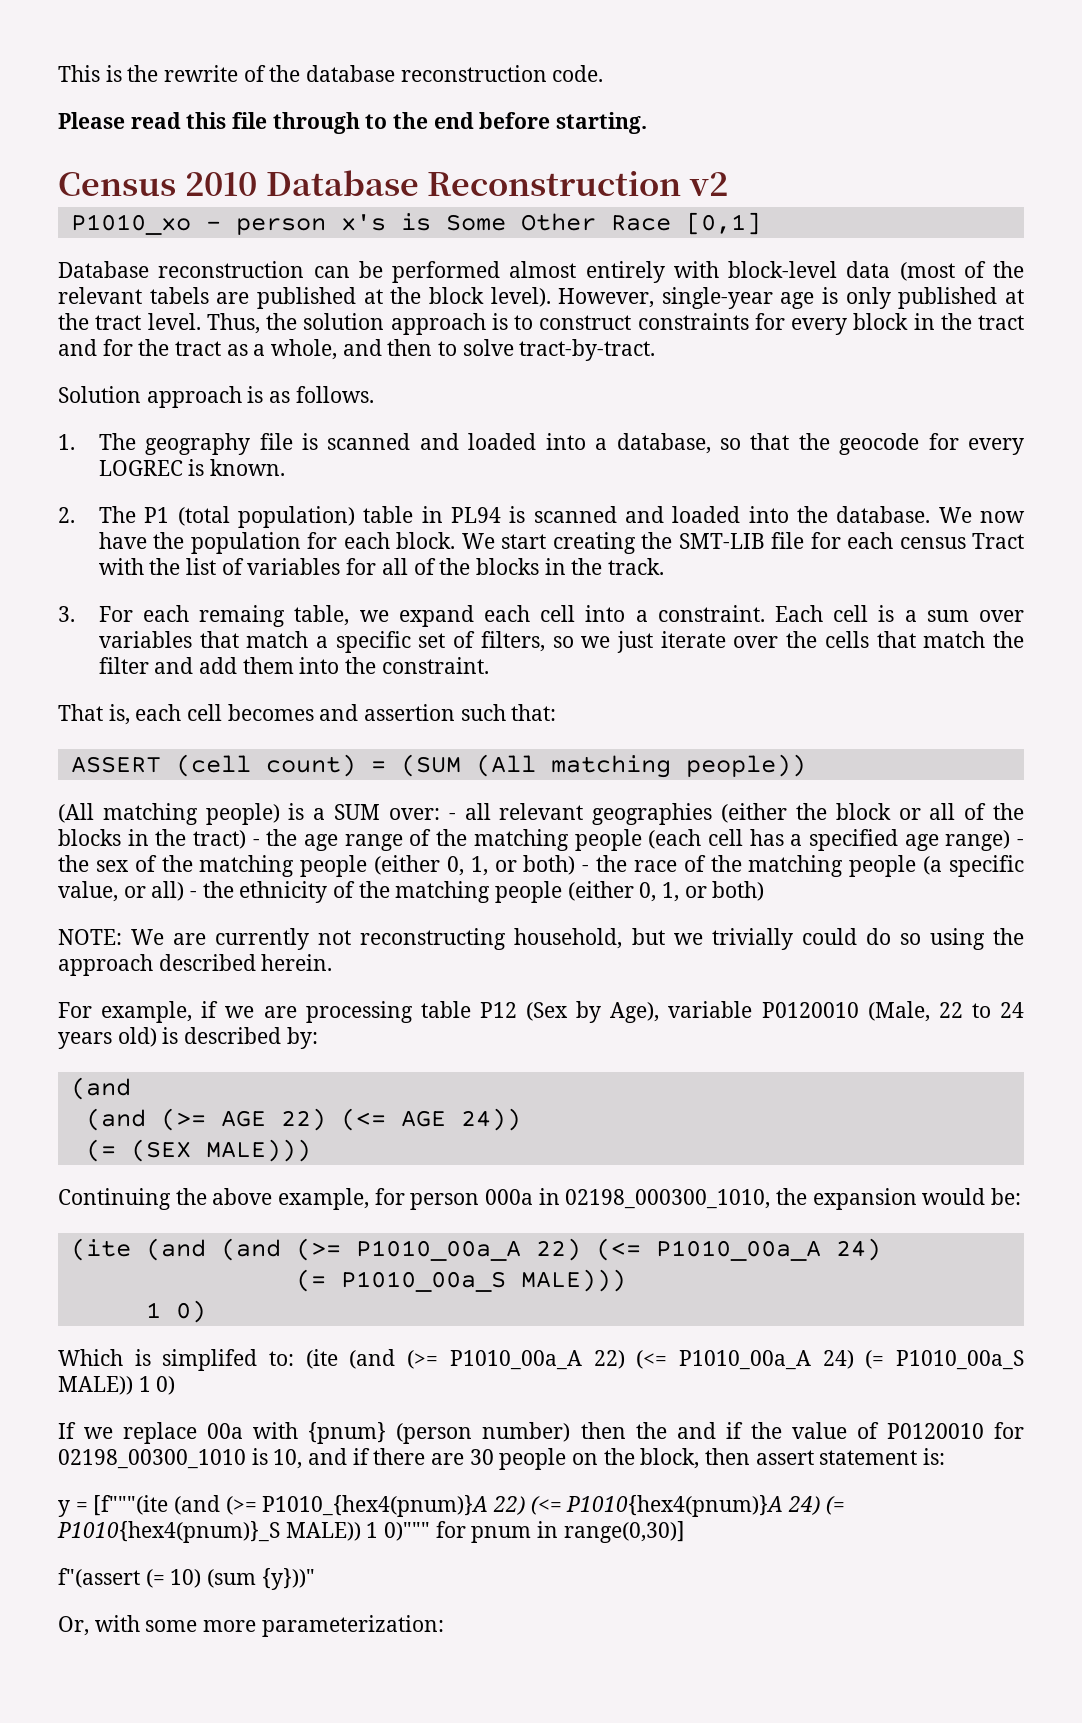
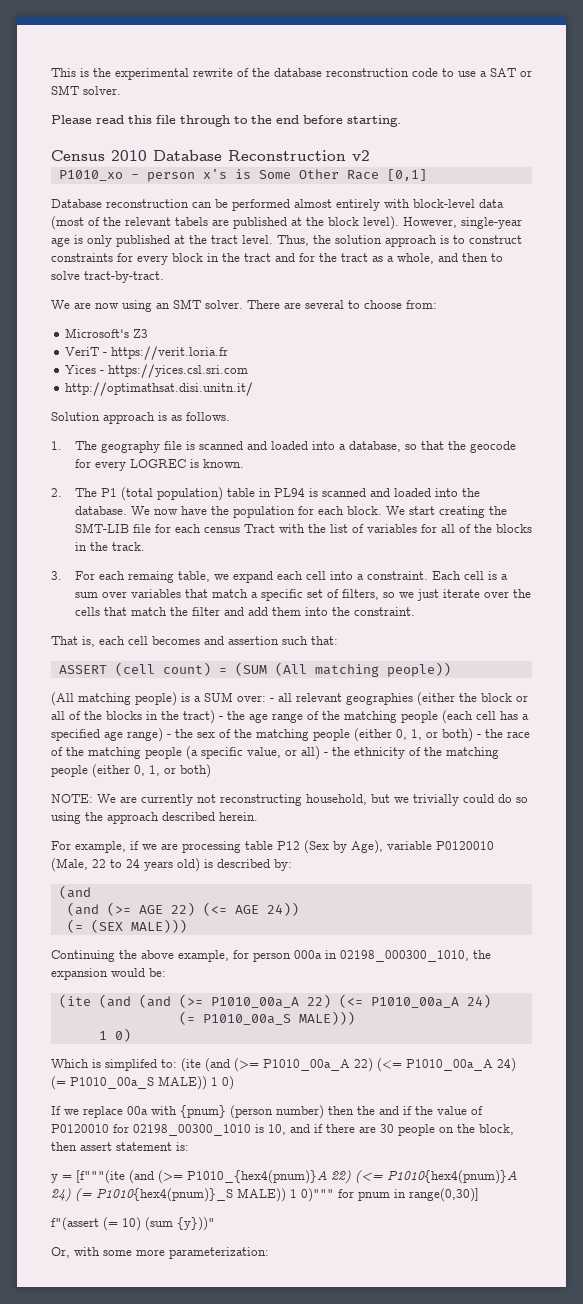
- This is the rewrite of the database reconstruction code.
+ This is the experimental rewrite of the database reconstruction code to use a SAT or SMT solver.
+ We are now using an SMT solver. There are several to choose from:
+ Microsoft's Z3
+ VeriT - https://verit.loria.fr
+ Yices - https://yices.csl.sri.com
+ http://optimathsat.disi.unitn.it/

